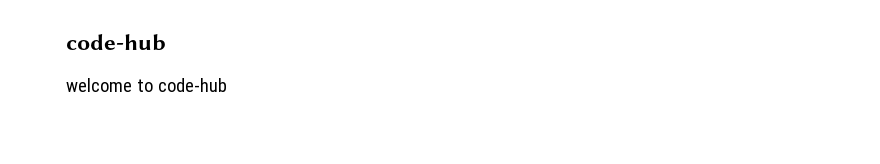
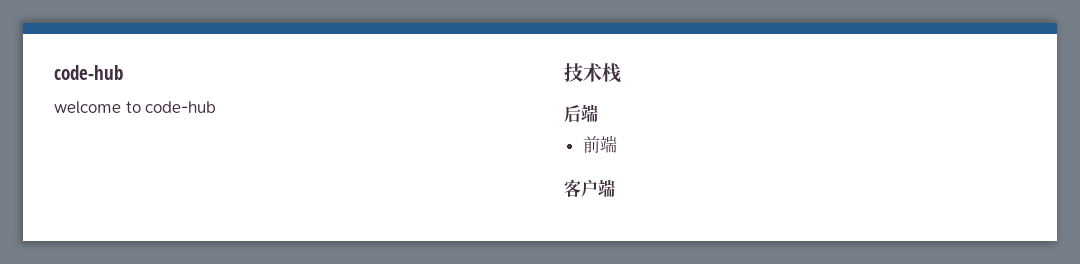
+ 技术栈
+ 后端
+ 前端
+ 客户端

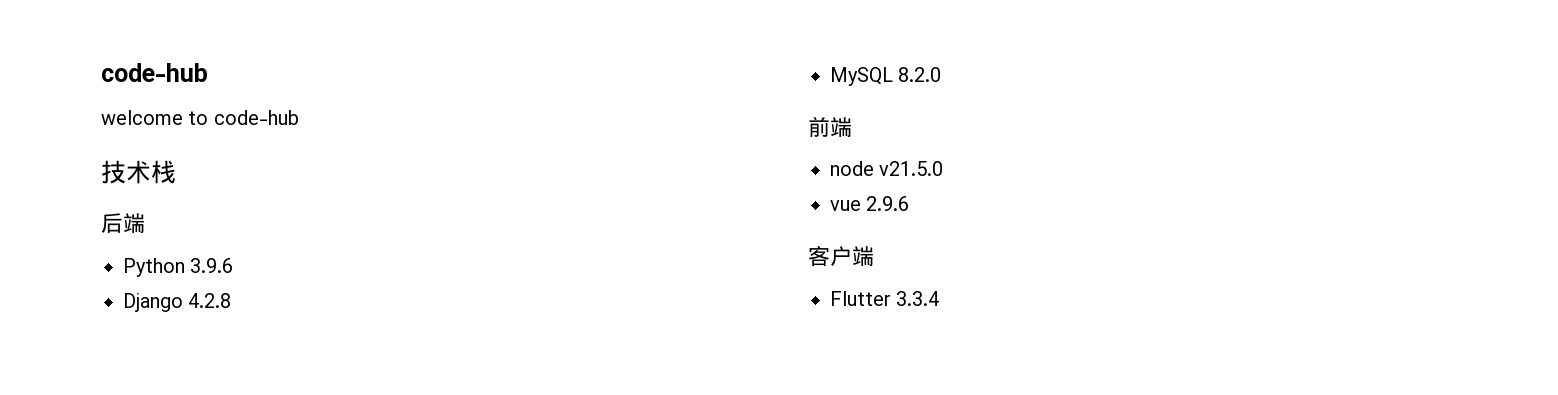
+ Python 3.9.6
+ Django 4.2.8
+ MySQL 8.2.0
  前端
+ node v21.5.0
+ vue 2.9.6
+ Flutter 3.3.4

